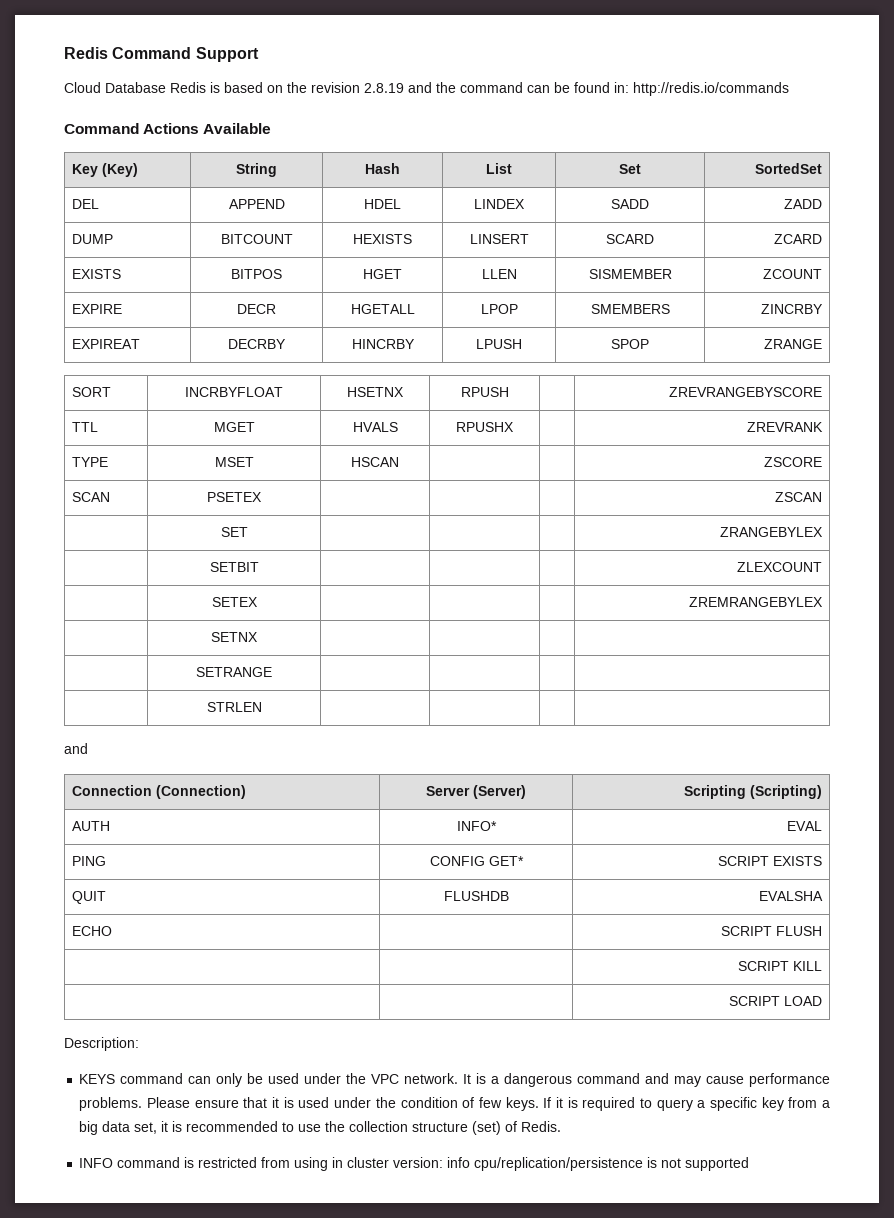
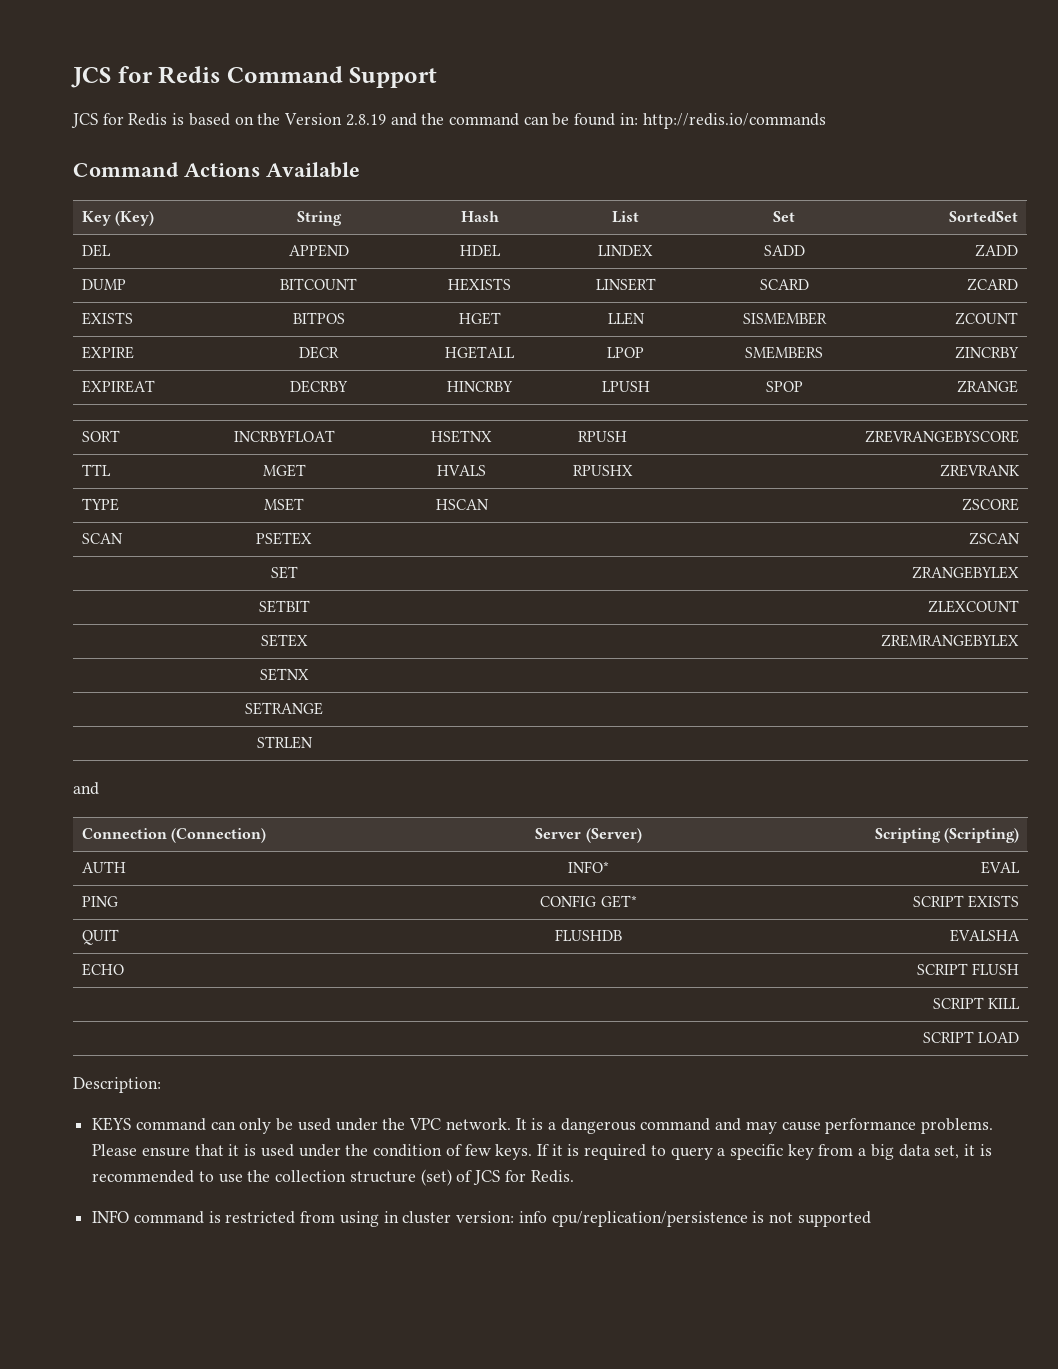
- Redis Command Support
+ JCS for Redis Command Support
- Cloud Database Redis is based on the revision 2.8.19 and the command can be found in: http://redis.io/commands
+ JCS for Redis is based on the Version 2.8.19 and the command can be found in: http://redis.io/commands
- If it is required to query a specific key from a big data set, it is recommended to use the collection structure (set) of Redis.
+ If it is required to query a specific key from a big data set, it is recommended to use the collection structure (set) of JCS for Redis.

